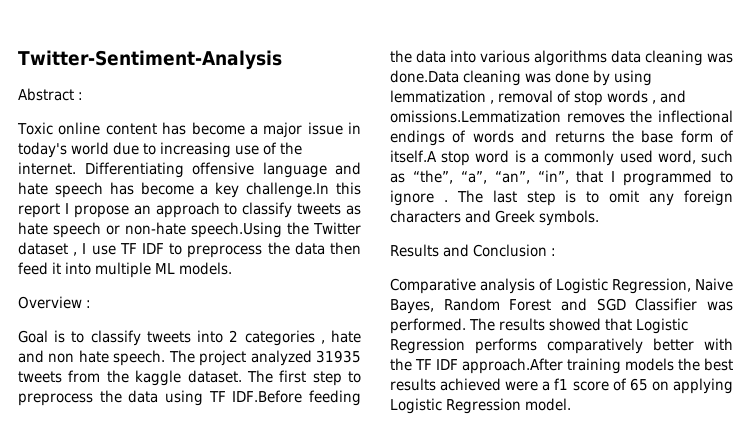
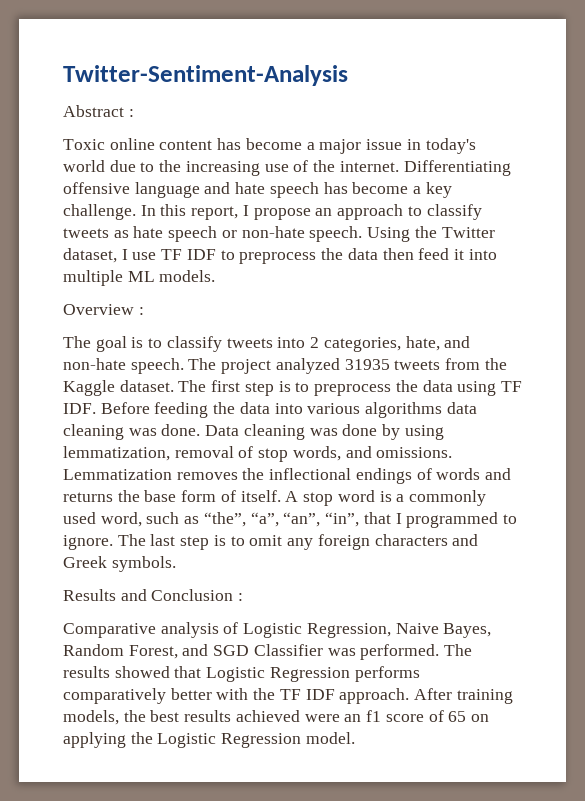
- Toxic online content has become a major issue in today's world due to increasing use of the internet.
+ Toxic online content has become a major issue in today's world due to the increasing use of the internet.
- Differentiating offensive language and hate speech has become a key challenge.In this report I propose an approach to classify tweets as hate speech or non-hate speech.Using the Twitter dataset , I use TF IDF to preprocess the data then feed it into multiple ML models.
+ Differentiating offensive language and hate speech has become a key challenge. In this report, I propose an approach to classify tweets as hate speech or non-hate speech. Using the Twitter dataset, I use TF IDF to preprocess the data then feed it into multiple ML models.
- Goal is to classify tweets into 2 categories , hate and non hate speech.
+ The goal is to classify tweets into 2 categories, hate, and non-hate speech.
- The project analyzed 31935 tweets from the kaggle dataset.
+ The project analyzed 31935 tweets from the Kaggle dataset.
- The first step to preprocess the data using TF IDF.Before feeding the data into various algorithms data cleaning was done.Data cleaning was done by using lemmatization , removal of stop words , and omissions.Lemmatization removes the inflectional endings of words and returns the base form of itself.A stop word is a commonly used word, such as “the”, “a”, “an”, “in”, that I programmed to ignore .
+ The first step is to preprocess the data using TF IDF. Before feeding the data into various algorithms data cleaning was done. Data cleaning was done by using lemmatization, removal of stop words, and omissions. Lemmatization removes the inflectional endings of words and returns the base form of itself. A stop word is a commonly used word, such as “the”, “a”, “an”, “in”, that I programmed to ignore.
- Comparative analysis of Logistic Regression, Naive Bayes, Random Forest and SGD Classifier was performed.
+ Comparative analysis of Logistic Regression, Naive Bayes, Random Forest, and SGD Classifier was performed.
- The results showed that Logistic Regression performs comparatively better with the TF IDF approach.After training models the best results achieved were a f1 score of 65 on applying Logistic Regression model.
+ The results showed that Logistic Regression performs comparatively better with the TF IDF approach. After training models, the best results achieved were an f1 score of 65 on applying the Logistic Regression model.

